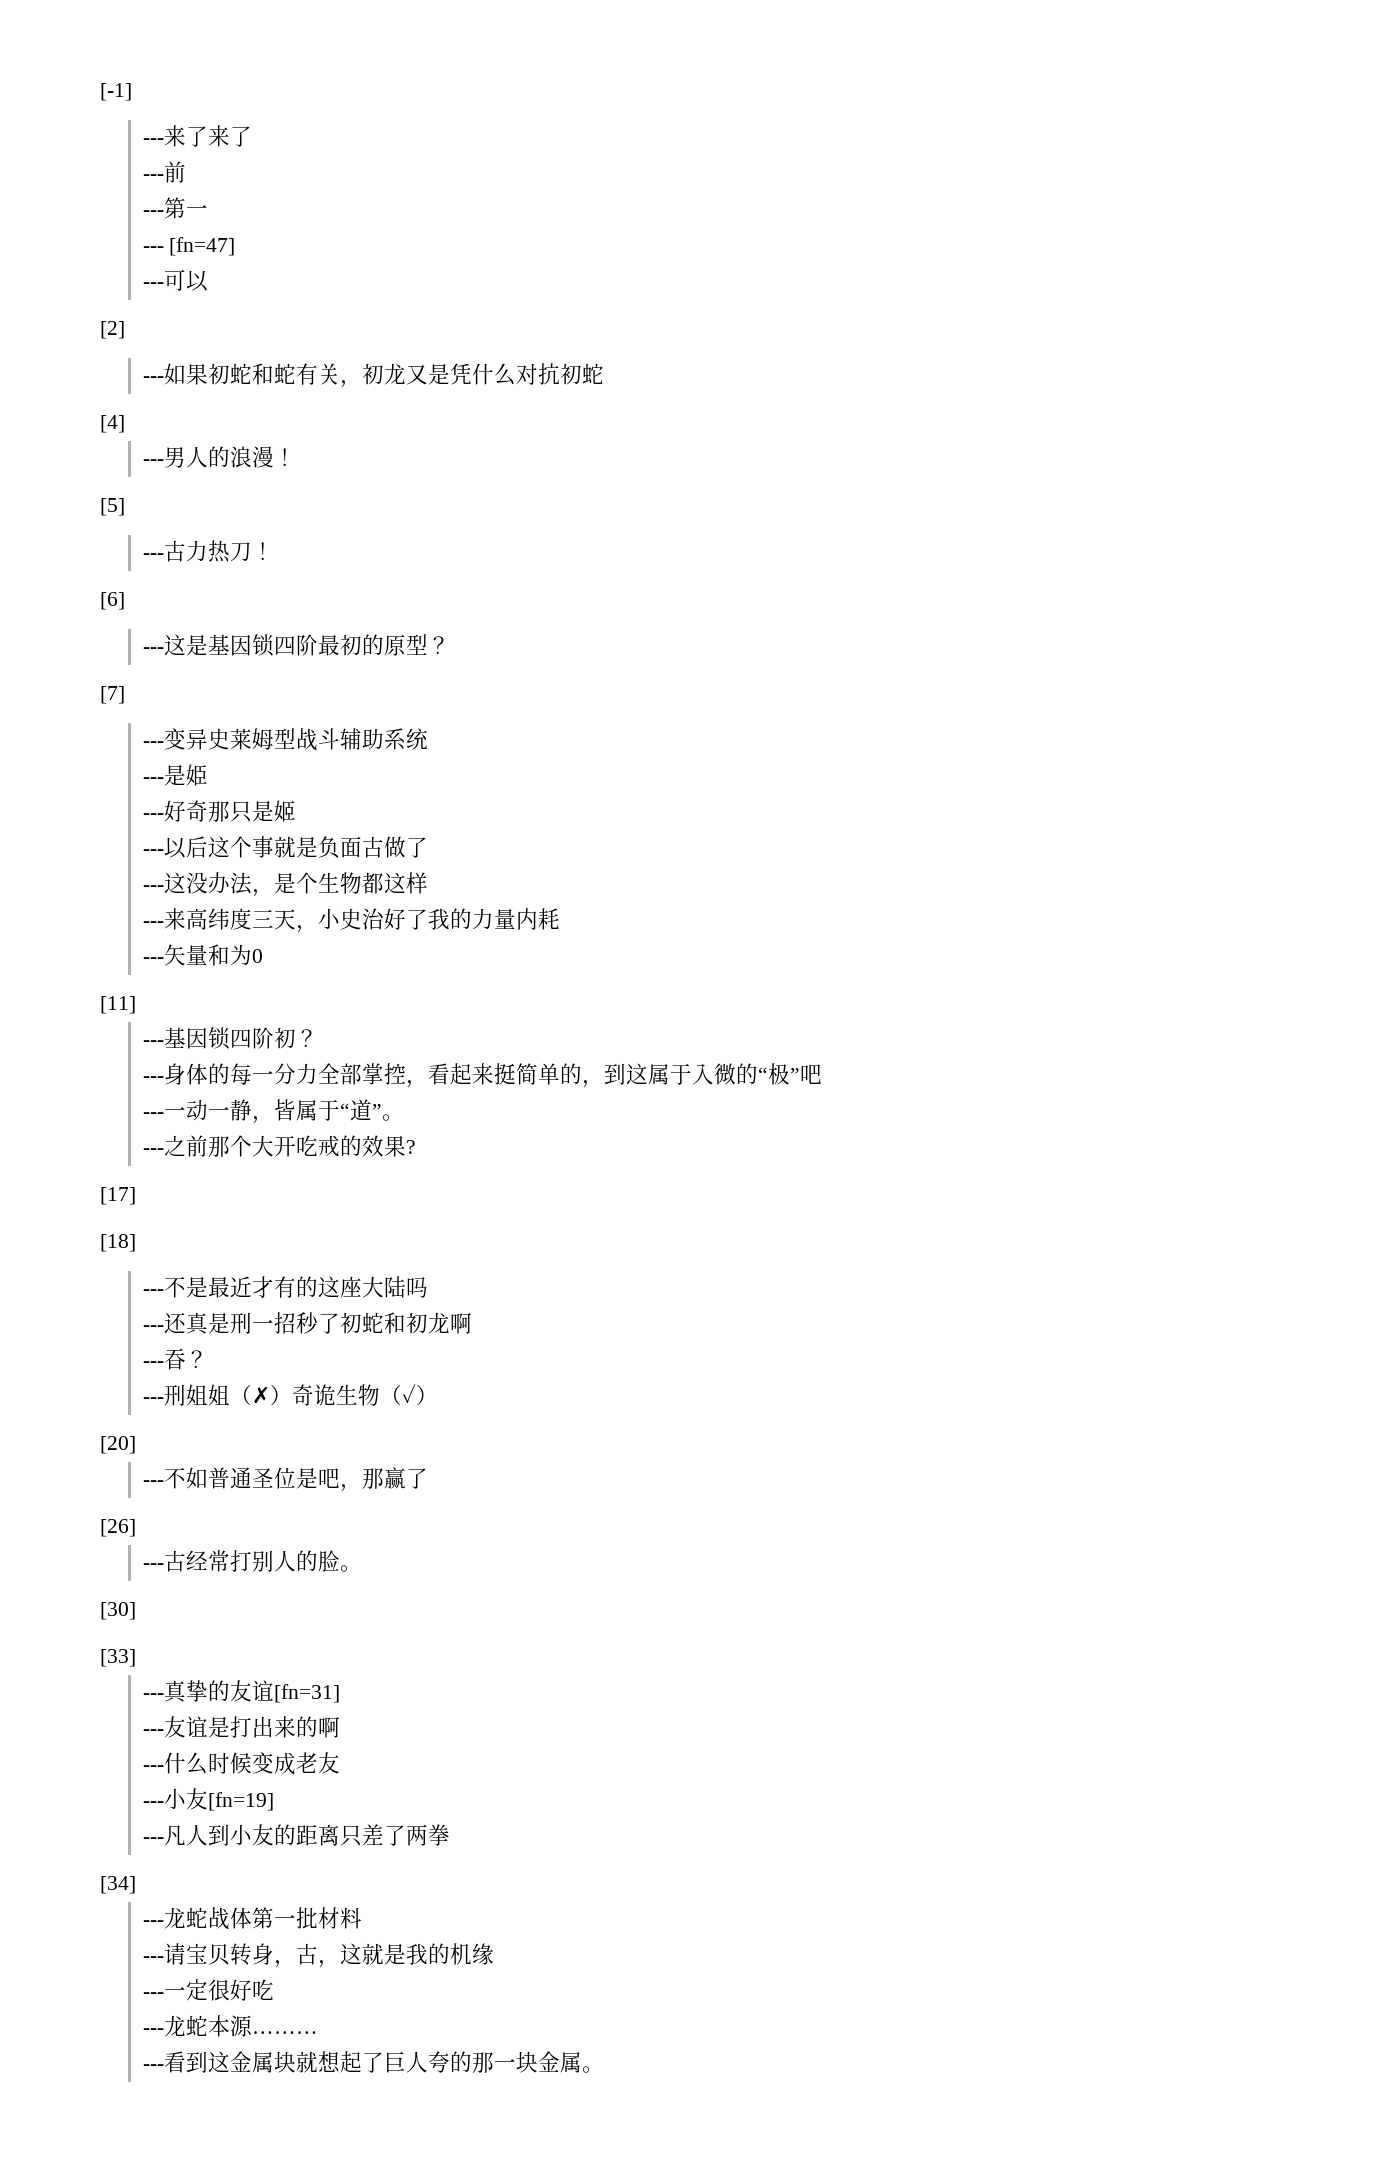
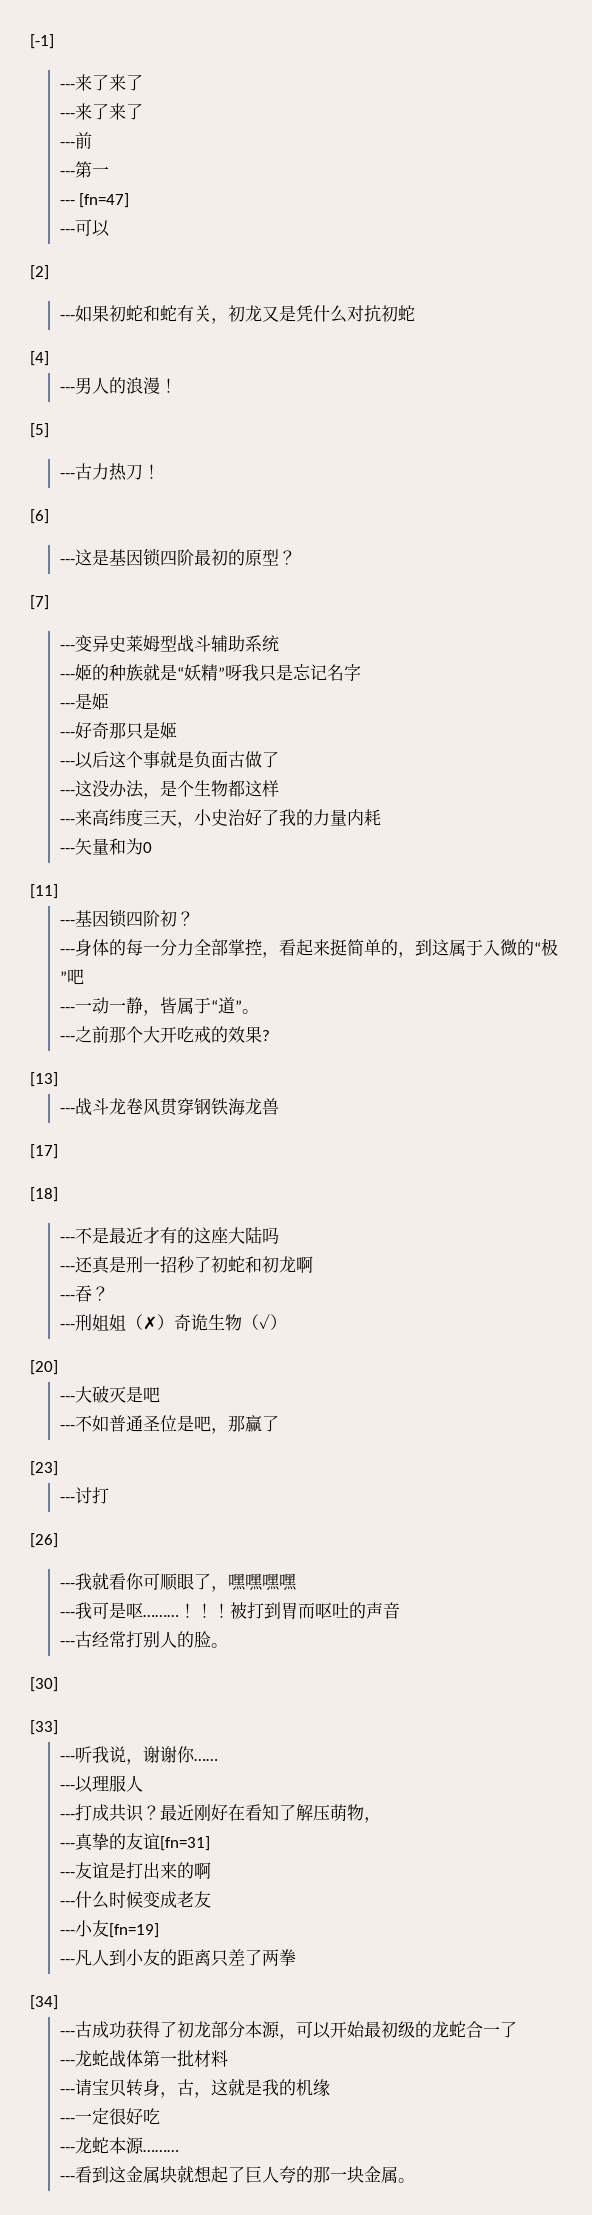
  [-1]
+ ---来了来了
+ ---姬的种族就是“妖精”呀我只是忘记名字
+ [13]
+ ---战斗龙卷风贯穿钢铁海龙兽
+ ---大破灭是吧
+ [23]
+ ---讨打
  [26]
+ ---我就看你可顺眼了，嘿嘿嘿嘿
+ ---我可是呕………！！！被打到胃而呕吐的声音
+ ---听我说，谢谢你……
+ ---以理服人
+ ---打成共识？最近刚好在看知了解压萌物，
+ ---古成功获得了初龙部分本源，可以开始最初级的龙蛇合一了

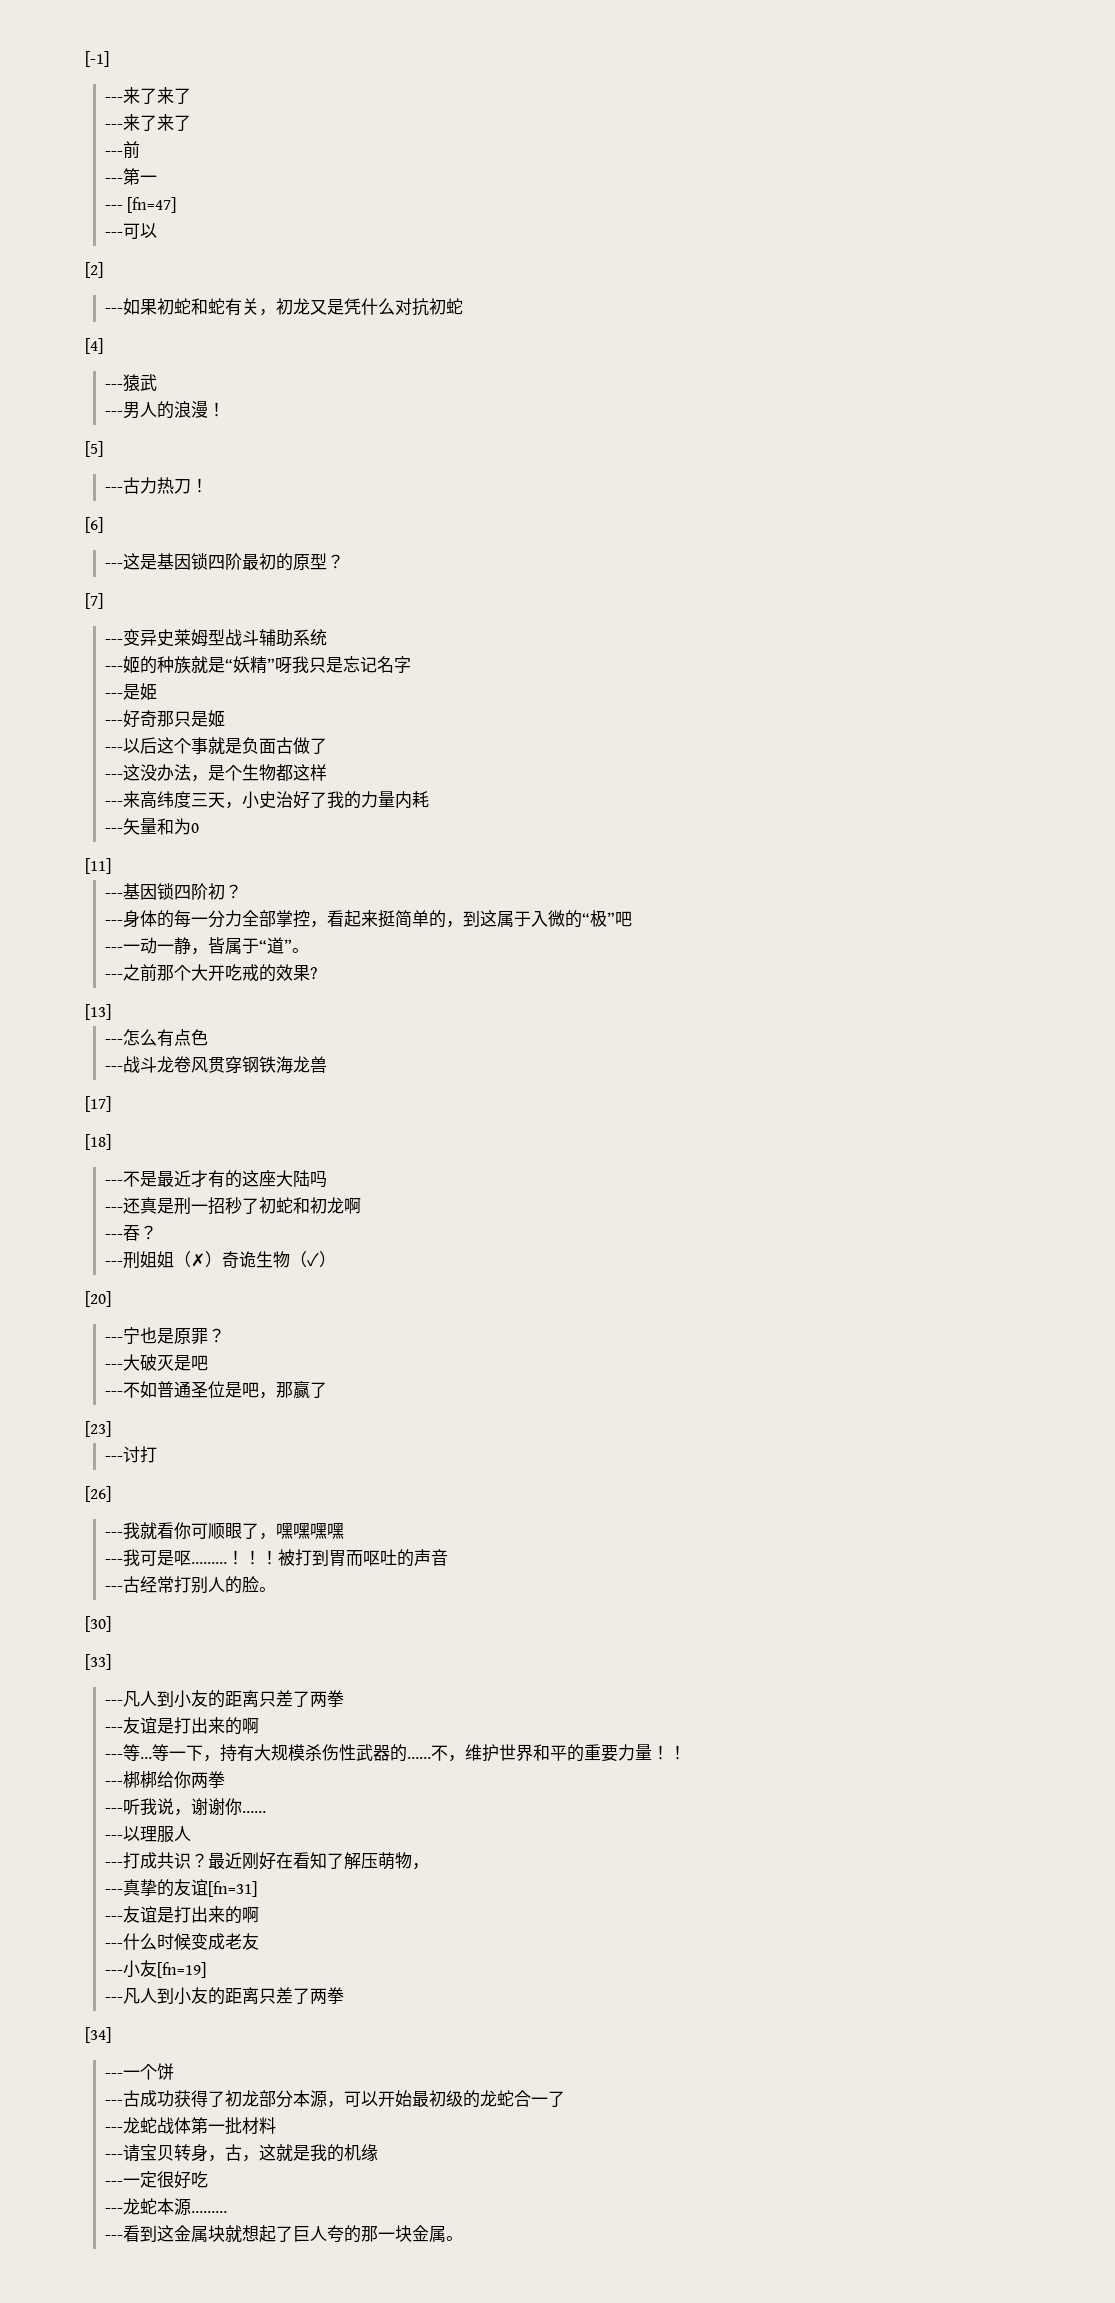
+ ---猿武
+ ---怎么有点色
+ ---宁也是原罪？
  [33]
+ ---凡人到小友的距离只差了两拳
+ ---友谊是打出来的啊
+ ---等…等一下，持有大规模杀伤性武器的……不，维护世界和平的重要力量！！
+ ---梆梆给你两拳
+ ---一个饼

